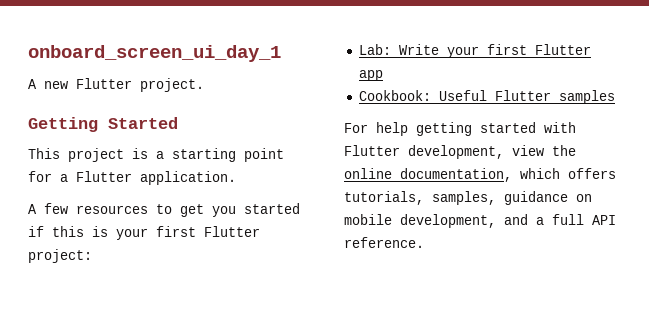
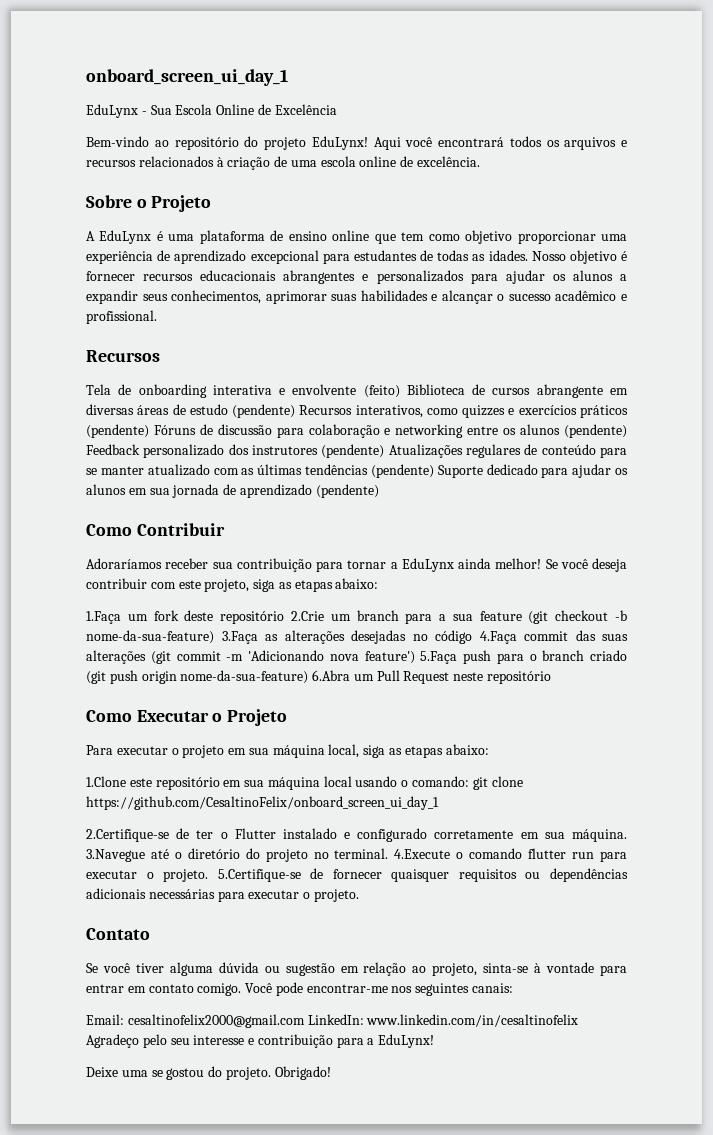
- A new Flutter project.
- Getting Started
- This project is a starting point for a Flutter application.
- A few resources to get you started if this is your first Flutter project:
- Lab: Write your first Flutter app
- Cookbook: Useful Flutter samples
- For help getting started with Flutter development, view the online documentation, which offers tutorials, samples, guidance on mobile development, and a full API reference.
+ EduLynx - Sua Escola Online de Excelência
+ Bem-vindo ao repositório do projeto EduLynx! Aqui você encontrará todos os arquivos e recursos relacionados à criação de uma escola online de excelência.
+ Sobre o Projeto
+ A EduLynx é uma plataforma de ensino online que tem como objetivo proporcionar uma experiência de aprendizado excepcional para estudantes de todas as idades. Nosso objetivo é fornecer recursos educacionais abrangentes e personalizados para ajudar os alunos a expandir seus conhecimentos, aprimorar suas habilidades e alcançar o sucesso acadêmico e profissional.
+ Recursos
+ Tela de onboarding interativa e envolvente (feito) Biblioteca de cursos abrangente em diversas áreas de estudo (pendente) Recursos interativos, como quizzes e exercícios práticos (pendente) Fóruns de discussão para colaboração e networking entre os alunos (pendente) Feedback personalizado dos instrutores (pendente) Atualizações regulares de conteúdo para se manter atualizado com as últimas tendências (pendente) Suporte dedicado para ajudar os alunos em sua jornada de aprendizado (pendente)
+ Como Contribuir
+ Adoraríamos receber sua contribuição para tornar a EduLynx ainda melhor! Se você deseja contribuir com este projeto, siga as etapas abaixo:
+ 1.Faça um fork deste repositório 2.Crie um branch para a sua feature (git checkout -b nome-da-sua-feature) 3.Faça as alterações desejadas no código 4.Faça commit das suas alterações (git commit -m 'Adicionando nova feature') 5.Faça push para o branch criado (git push origin nome-da-sua-feature) 6.Abra um Pull Request neste repositório
+ Como Executar o Projeto
+ Para executar o projeto em sua máquina local, siga as etapas abaixo:
+ 1.Clone este repositório em sua máquina local usando o comando: git clone https://github.com/CesaltinoFelix/onboard_screen_ui_day_1
+ 2.Certifique-se de ter o Flutter instalado e configurado corretamente em sua máquina. 3.Navegue até o diretório do projeto no terminal. 4.Execute o comando flutter run para executar o projeto. 5.Certifique-se de fornecer quaisquer requisitos ou dependências adicionais necessárias para executar o projeto.
+ Contato
+ Se você tiver alguma dúvida ou sugestão em relação ao projeto, sinta-se à vontade para entrar em contato comigo. Você pode encontrar-me nos seguintes canais:
+ Email: cesaltinofelix2000@gmail.com LinkedIn: www.linkedin.com/in/cesaltinofelix Agradeço pelo seu interesse e contribuição para a EduLynx!
+ Deixe uma se gostou do projeto. Obrigado!

